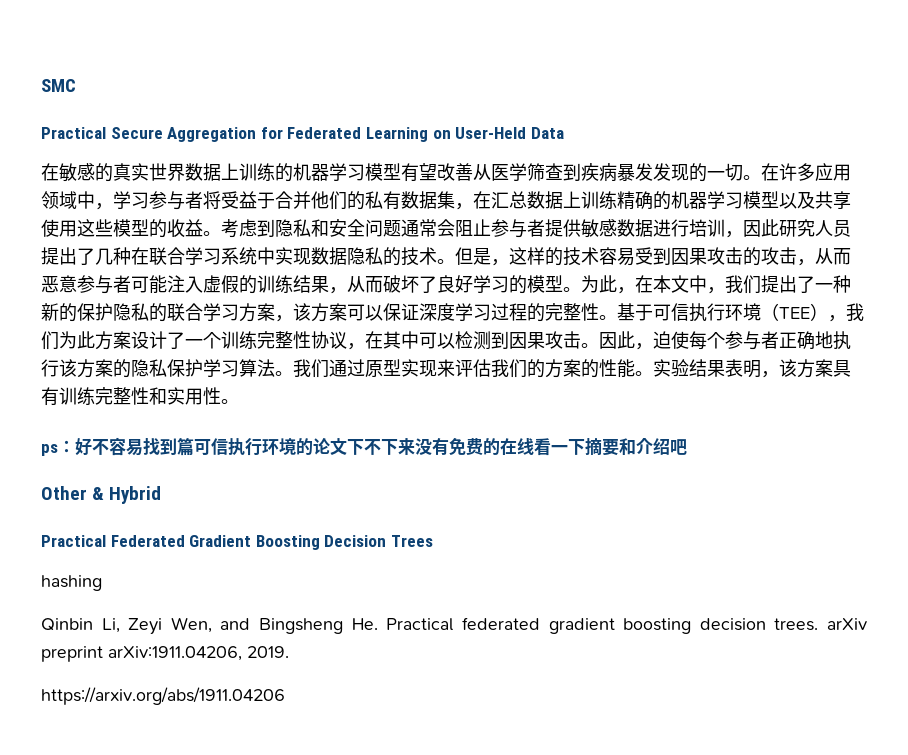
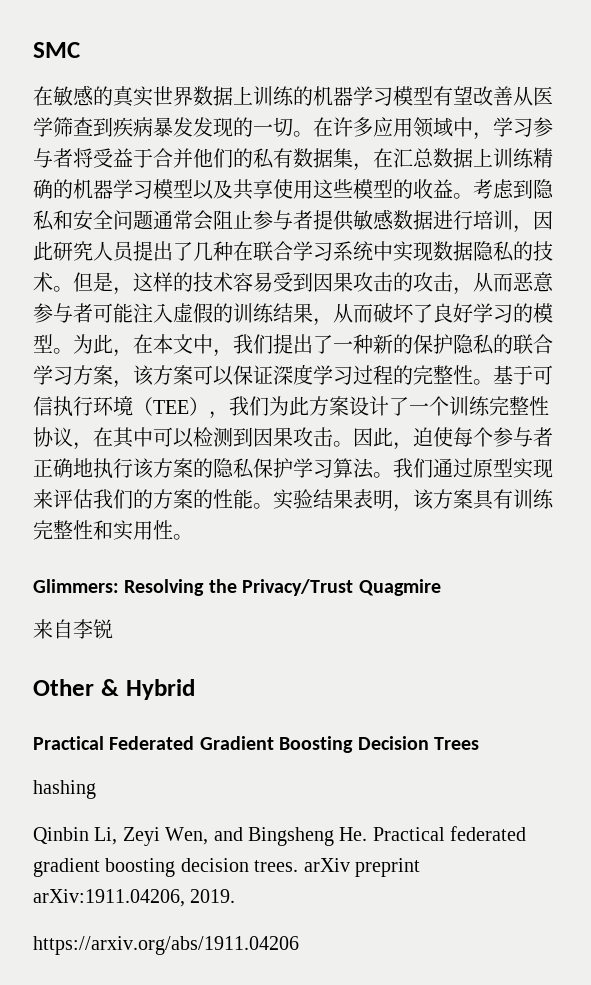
- Practical Secure Aggregation for Federated Learning on User-Held Data
- ps：好不容易找到篇可信执行环境的论文下不下来没有免费的在线看一下摘要和介绍吧
+ Glimmers: Resolving the Privacy/Trust Quagmire
+ 来自李锐

